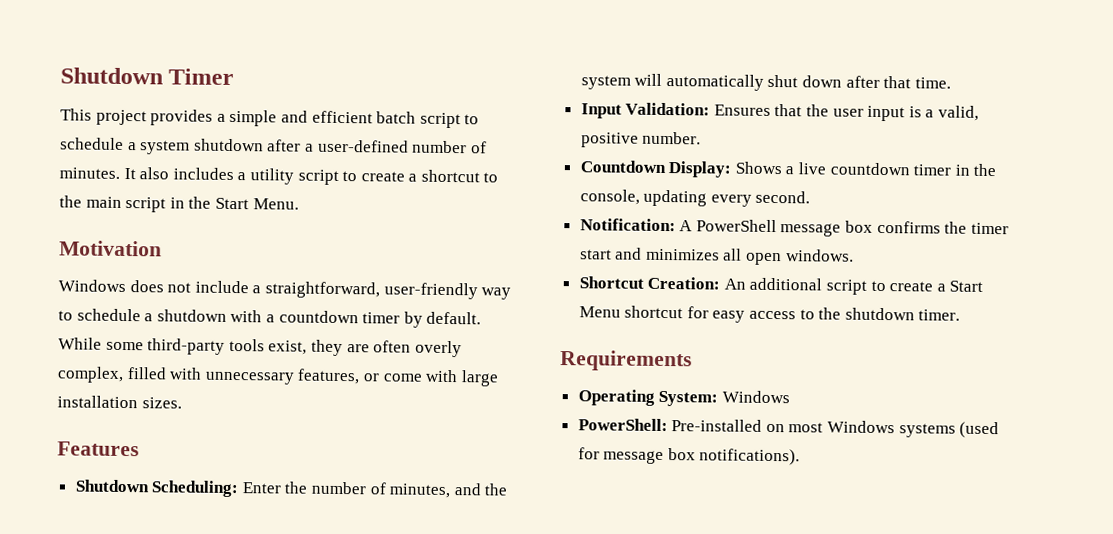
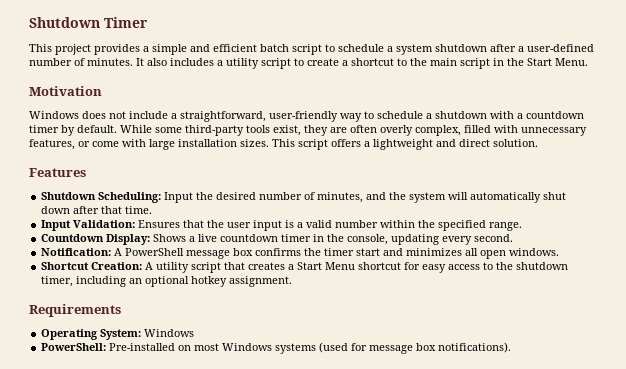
+ This script offers a lightweight and direct solution.
- Shutdown Scheduling: Enter the number of minutes, and the system will automatically shut down after that time.
+ Shutdown Scheduling: Input the desired number of minutes, and the system will automatically shut down after that time.
- Input Validation: Ensures that the user input is a valid, positive number.
+ Input Validation: Ensures that the user input is a valid number within the specified range.
- Shortcut Creation: An additional script to create a Start Menu shortcut for easy access to the shutdown timer.
+ Shortcut Creation: A utility script that creates a Start Menu shortcut for easy access to the shutdown timer, including an optional hotkey assignment.

